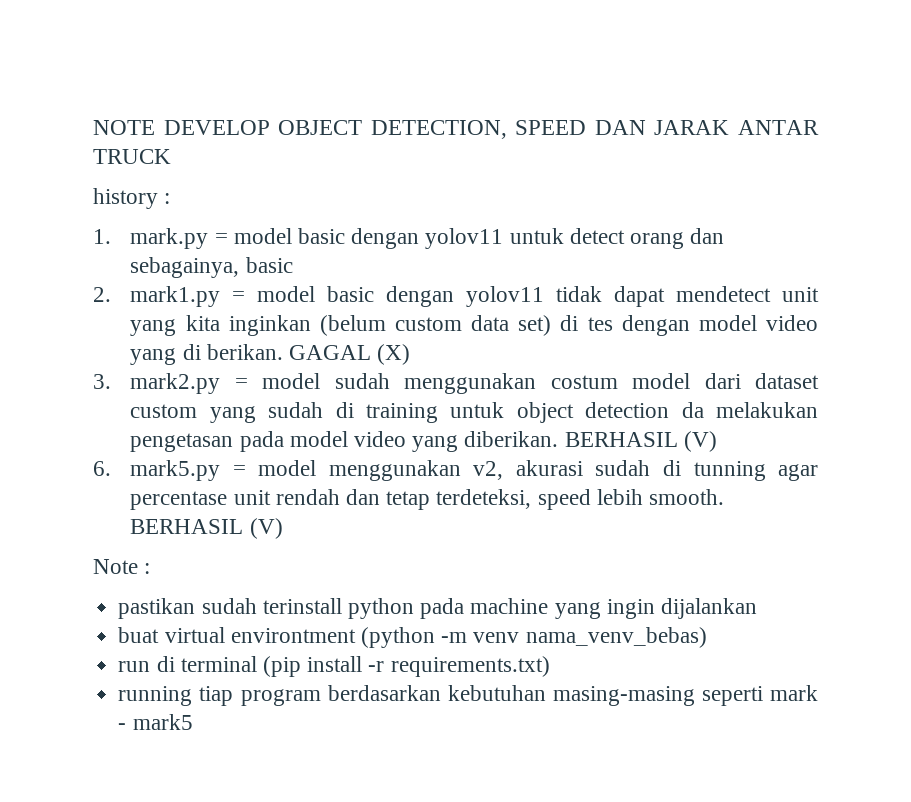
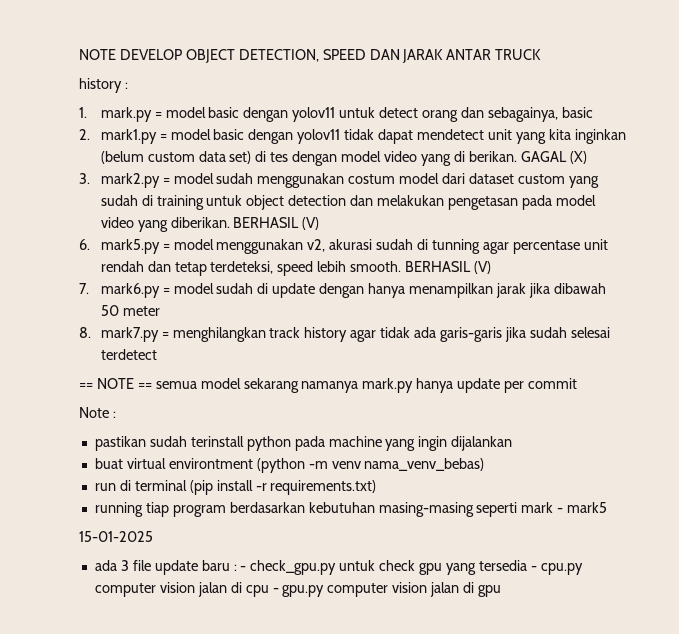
- 3. mark2.py = model sudah menggunakan costum model dari dataset custom yang sudah di training untuk object detection da melakukan pengetasan pada model video yang diberikan.
+ 3. mark2.py = model sudah menggunakan costum model dari dataset custom yang sudah di training untuk object detection dan melakukan pengetasan pada model video yang diberikan.
+ 7. mark6.py = model sudah di update dengan hanya menampilkan jarak jika dibawah 50 meter
+ 8. mark7.py = menghilangkan track history agar tidak ada garis-garis jika sudah selesai terdetect
+ == NOTE == semua model sekarang namanya mark.py hanya update per commit
+ 15-01-2025
+ ada 3 file update baru : - check_gpu.py untuk check gpu yang tersedia - cpu.py computer vision jalan di cpu - gpu.py computer vision jalan di gpu

